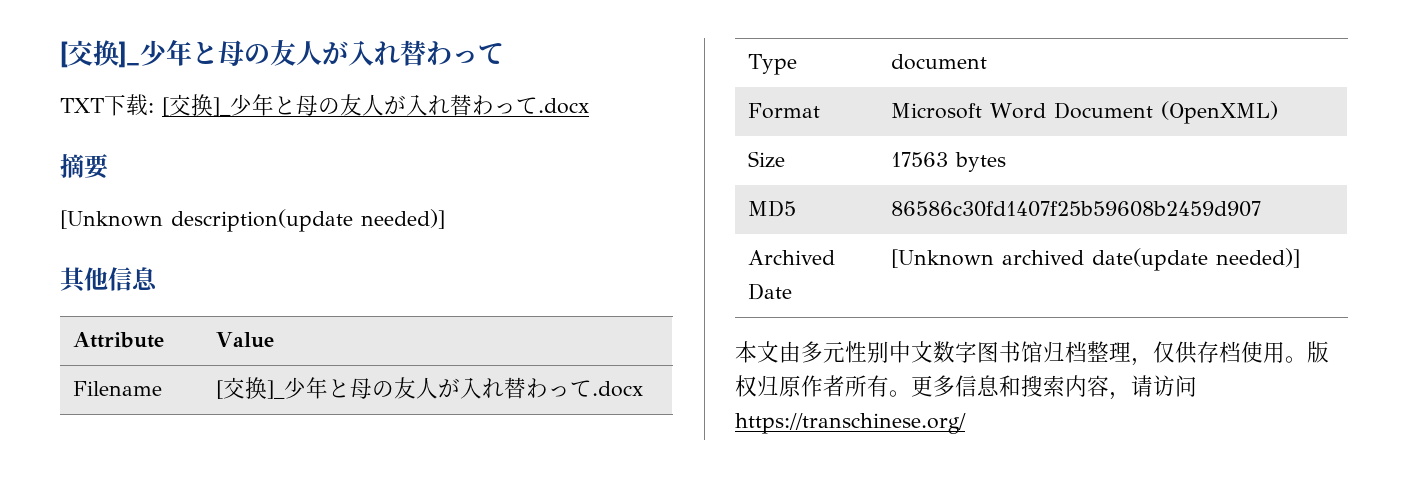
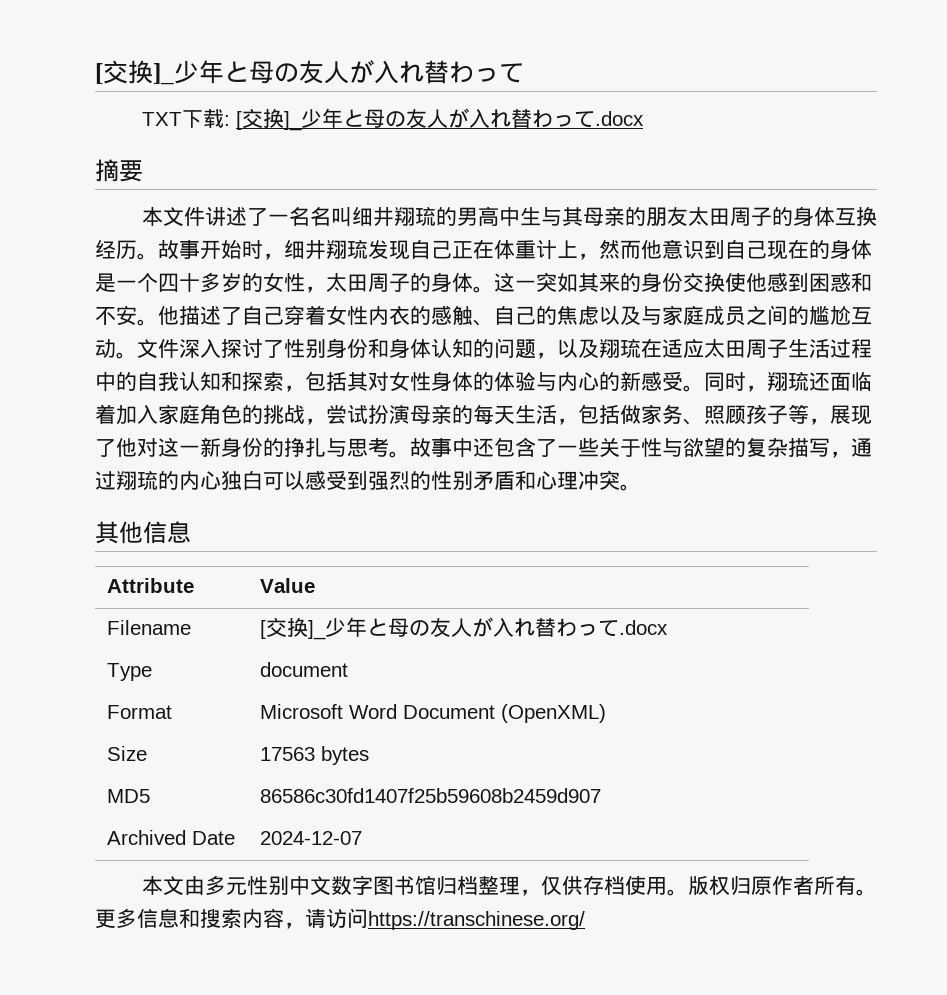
- [Unknown description(update needed)]
+ 本文件讲述了一名名叫细井翔琉的男高中生与其母亲的朋友太田周子的身体互换经历。故事开始时，细井翔琉发现自己正在体重计上，然而他意识到自己现在的身体是一个四十多岁的女性，太田周子的身体。这一突如其来的身份交换使他感到困惑和不安。他描述了自己穿着女性内衣的感触、自己的焦虑以及与家庭成员之间的尴尬互动。文件深入探讨了性别身份和身体认知的问题，以及翔琉在适应太田周子生活过程中的自我认知和探索，包括其对女性身体的体验与内心的新感受。同时，翔琉还面临着加入家庭角色的挑战，尝试扮演母亲的每天生活，包括做家务、照顾孩子等，展现了他对这一新身份的挣扎与思考。故事中还包含了一些关于性与欲望的复杂描写，通过翔琉的内心独白可以感受到强烈的性别矛盾和心理冲突。
- Archived Date | [Unknown archived date(update needed)]
+ Archived Date | 2024-12-07

